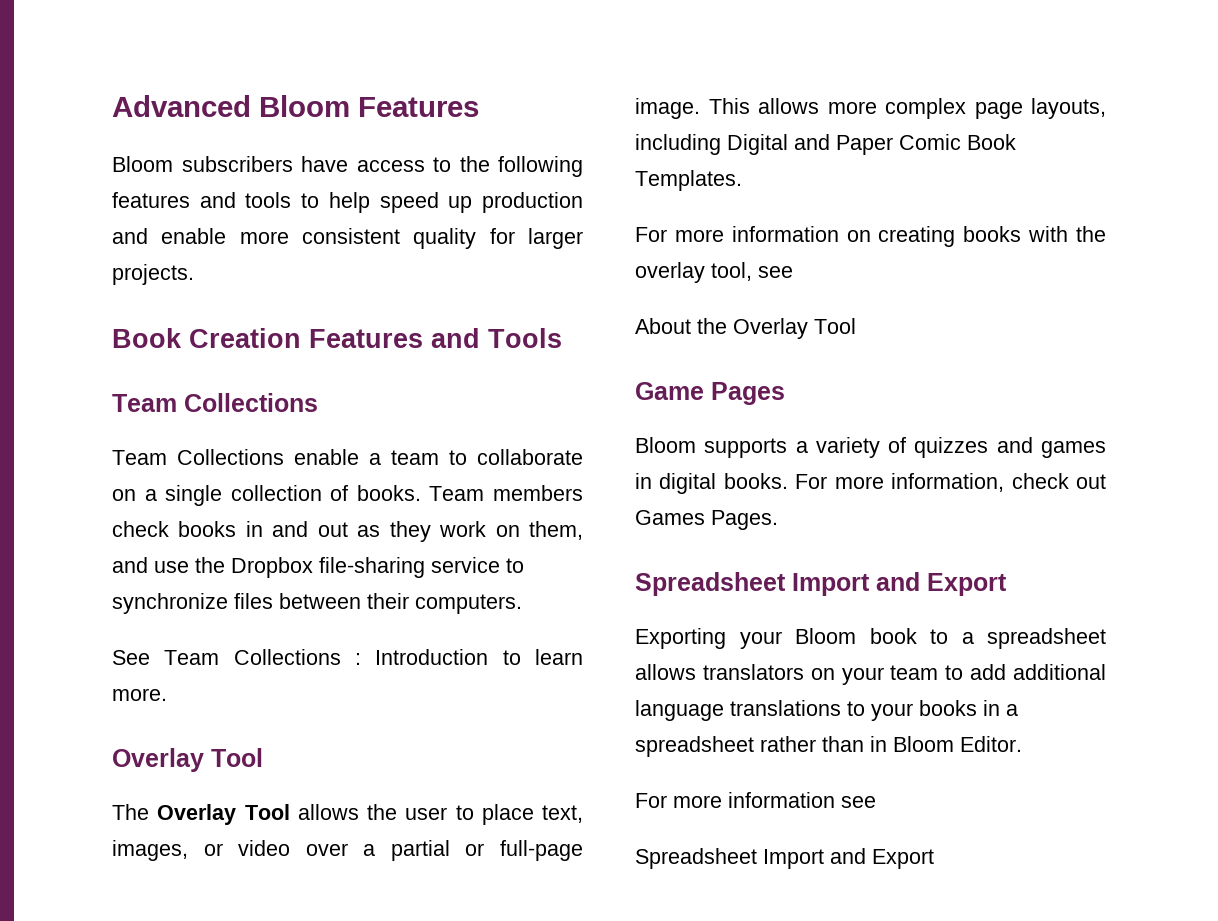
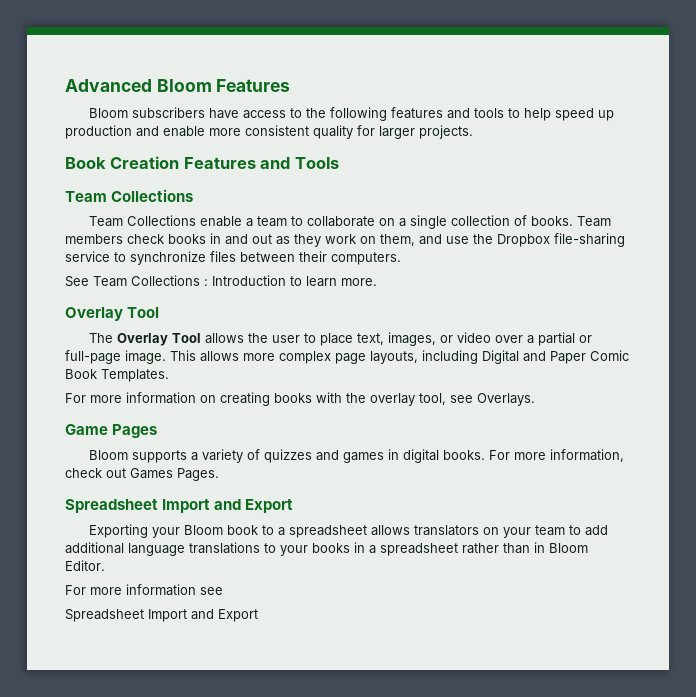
- For more information on creating books with the overlay tool, see
- About the Overlay Tool
+ For more information on creating books with the overlay tool, see Overlays.

